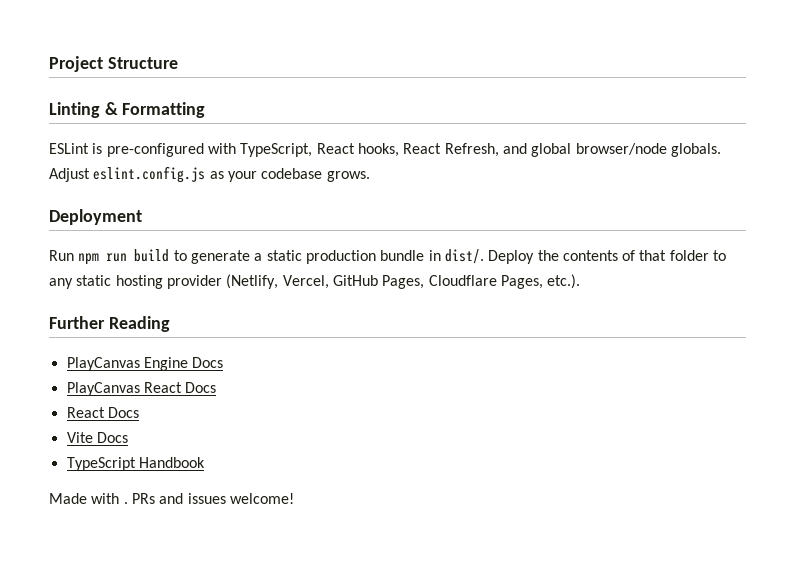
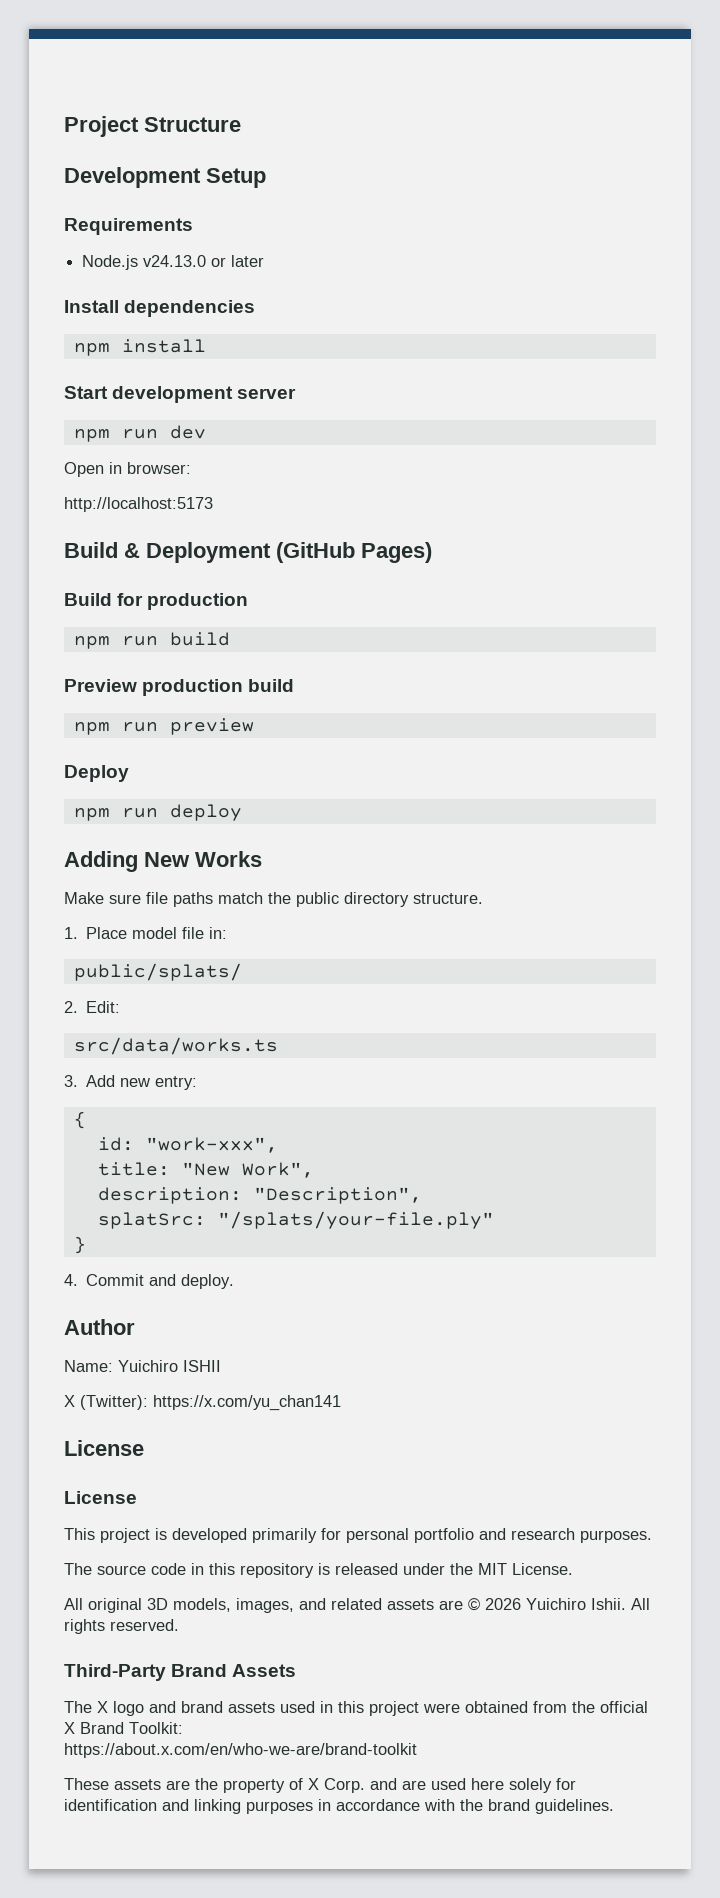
- Linting & Formatting
- ESLint is pre-configured with TypeScript, React hooks, React Refresh, and global browser/node globals. Adjust eslint.config.js as your codebase grows.
- Deployment
- Run npm run build to generate a static production bundle in dist/. Deploy the contents of that folder to any static hosting provider (Netlify, Vercel, GitHub Pages, Cloudflare Pages, etc.).
- Further Reading
- PlayCanvas Engine Docs
- PlayCanvas React Docs
- React Docs
- Vite Docs
- TypeScript Handbook
- Made with . PRs and issues welcome!
+ Development Setup
+ Requirements
+ Node.js v24.13.0 or later
+ Install dependencies
+ npm install
+ Start development server
+ npm run dev
+ Open in browser:
+ http://localhost:5173
+ Build & Deployment (GitHub Pages)
+ Build for production
+ npm run build
+ Preview production build
+ npm run preview
+ Deploy
+ npm run deploy
+ Adding New Works
+ Make sure file paths match the public directory structure.
+ 1. Place model file in:
+ public/splats/
+ 2. Edit:
+ src/data/works.ts
+ 3. Add new entry:
+ {
+ id: "work-xxx",
+ title: "New Work",
+ description: "Description",
+ splatSrc: "/splats/your-file.ply"
+ }
+ 4. Commit and deploy.
+ Author
+ Name: Yuichiro ISHII
+ X (Twitter): https://x.com/yu_chan141
+ License
+ License
+ This project is developed primarily for personal portfolio and research purposes.
+ The source code in this repository is released under the MIT License.
+ All original 3D models, images, and related assets are © 2026 Yuichiro Ishii. All rights reserved.
+ Third-Party Brand Assets
+ The X logo and brand assets used in this project were obtained from the official X Brand Toolkit:
+ https://about.x.com/en/who-we-are/brand-toolkit
+ These assets are the property of X Corp. and are used here solely for identification and linking purposes in accordance with the brand guidelines.

